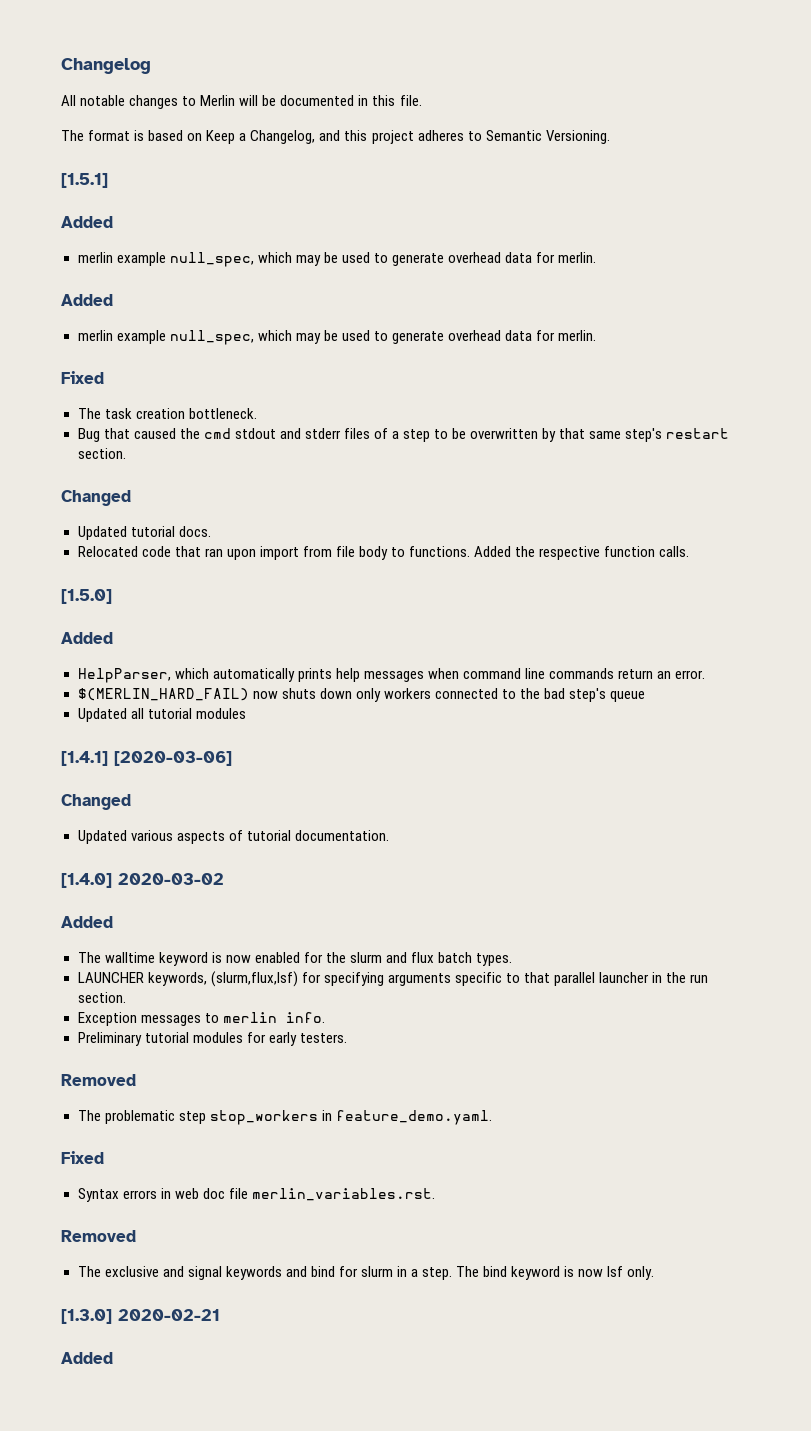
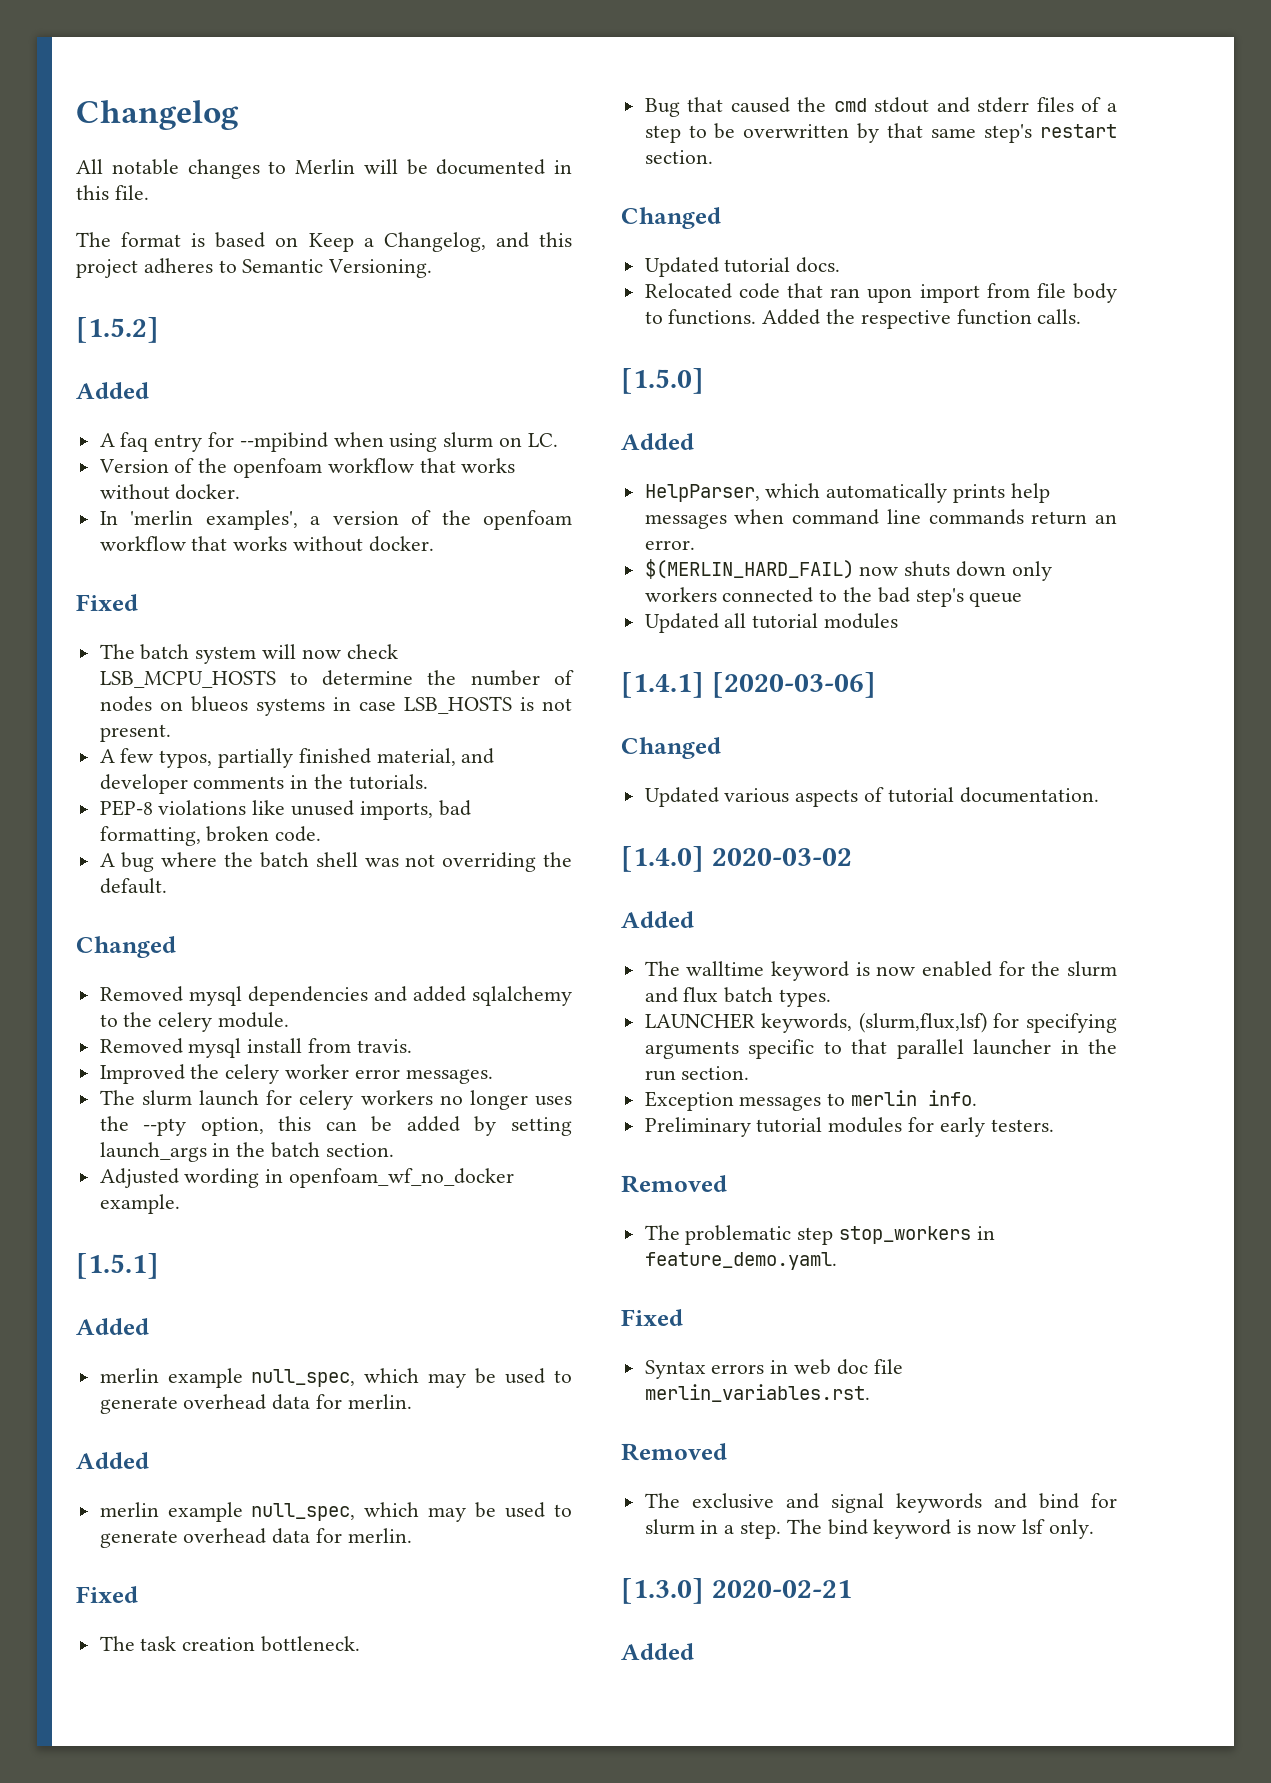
+ [1.5.2]
+ Added
+ A faq entry for --mpibind when using slurm on LC.
+ Version of the openfoam workflow that works without docker.
+ In 'merlin examples', a version of the openfoam workflow that works without docker.
+ Fixed
+ The batch system will now check LSB_MCPU_HOSTS to determine the number of nodes on blueos systems in case LSB_HOSTS is not present.
+ A few typos, partially finished material, and developer comments in the tutorials.
+ PEP-8 violations like unused imports, bad formatting, broken code.
+ A bug where the batch shell was not overriding the default.
+ Changed
+ Removed mysql dependencies and added sqlalchemy to the celery module.
+ Removed mysql install from travis.
+ Improved the celery worker error messages.
+ The slurm launch for celery workers no longer uses the --pty option, this can be added by setting launch_args in the batch section.
+ Adjusted wording in openfoam_wf_no_docker example.

